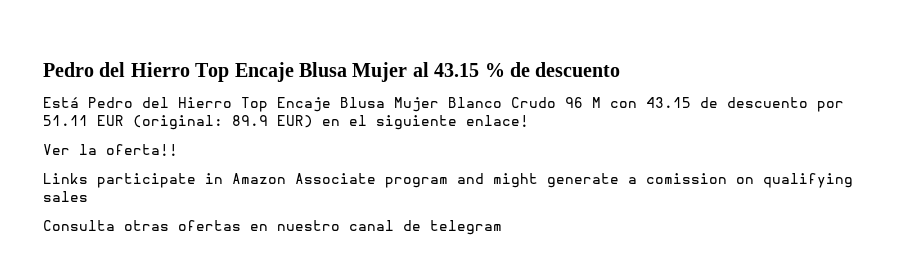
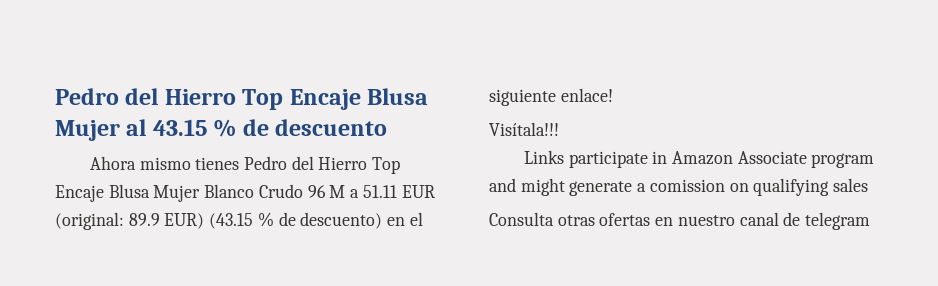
- Está Pedro del Hierro Top Encaje Blusa Mujer Blanco Crudo 96 M con 43.15 de descuento por 51.11 EUR (original: 89.9 EUR) en el siguiente enlace!
+ Ahora mismo tienes Pedro del Hierro Top Encaje Blusa Mujer Blanco Crudo 96 M a 51.11 EUR (original: 89.9 EUR) (43.15 % de descuento) en el siguiente enlace!
- Ver la oferta!!
+ Visítala!!!

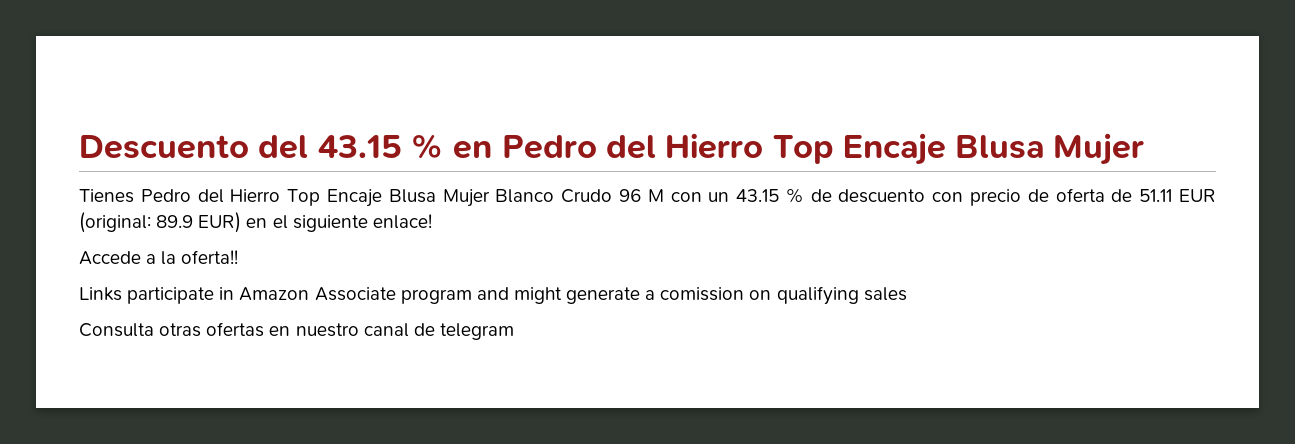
- Pedro del Hierro Top Encaje Blusa Mujer al 43.15 % de descuento
- Ahora mismo tienes Pedro del Hierro Top Encaje Blusa Mujer Blanco Crudo 96 M a 51.11 EUR (original: 89.9 EUR) (43.15 % de descuento) en el siguiente enlace!
+ Descuento del 43.15 % en Pedro del Hierro Top Encaje Blusa Mujer
+ Tienes Pedro del Hierro Top Encaje Blusa Mujer Blanco Crudo 96 M con un 43.15 % de descuento con precio de oferta de 51.11 EUR (original: 89.9 EUR) en el siguiente enlace!
- Visítala!!!
+ Accede a la oferta!!

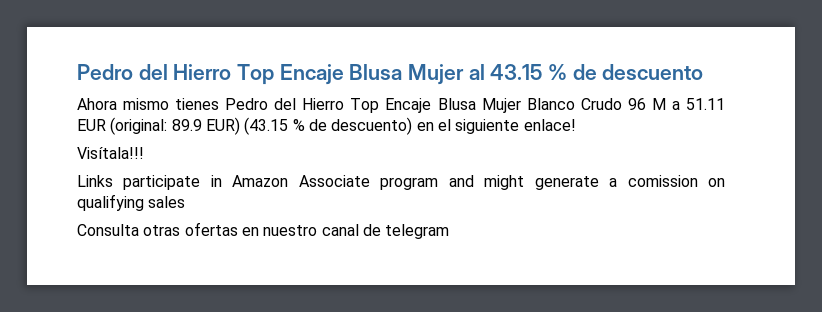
- Descuento del 43.15 % en Pedro del Hierro Top Encaje Blusa Mujer
- Tienes Pedro del Hierro Top Encaje Blusa Mujer Blanco Crudo 96 M con un 43.15 % de descuento con precio de oferta de 51.11 EUR (original: 89.9 EUR) en el siguiente enlace!
+ Pedro del Hierro Top Encaje Blusa Mujer al 43.15 % de descuento
+ Ahora mismo tienes Pedro del Hierro Top Encaje Blusa Mujer Blanco Crudo 96 M a 51.11 EUR (original: 89.9 EUR) (43.15 % de descuento) en el siguiente enlace!
- Accede a la oferta!!
+ Visítala!!!

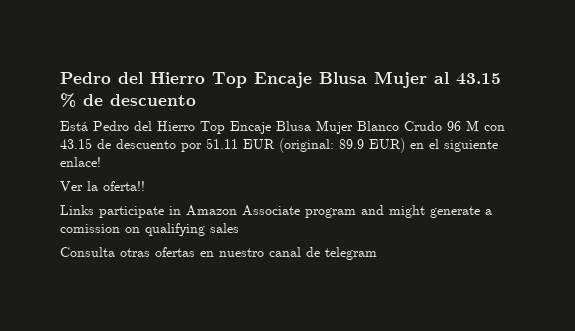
- Ahora mismo tienes Pedro del Hierro Top Encaje Blusa Mujer Blanco Crudo 96 M a 51.11 EUR (original: 89.9 EUR) (43.15 % de descuento) en el siguiente enlace!
+ Está Pedro del Hierro Top Encaje Blusa Mujer Blanco Crudo 96 M con 43.15 de descuento por 51.11 EUR (original: 89.9 EUR) en el siguiente enlace!
- Visítala!!!
+ Ver la oferta!!

